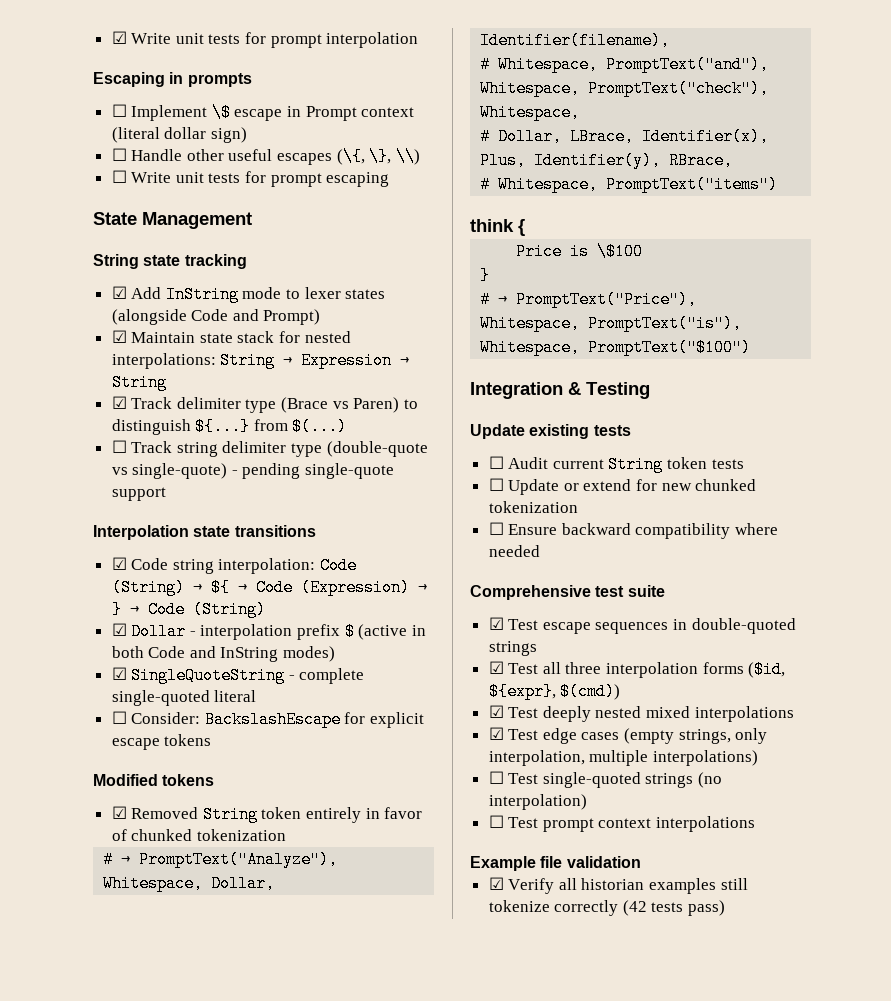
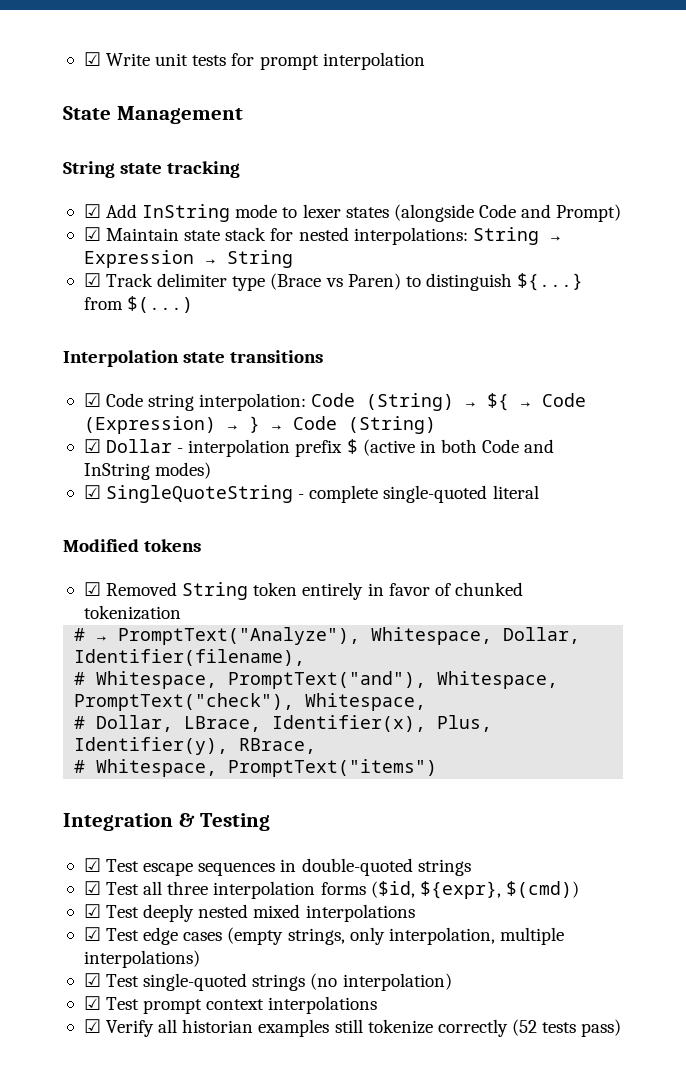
- Escaping in prompts
- ☐ Implement \$ escape in Prompt context (literal dollar sign)
- ☐ Handle other useful escapes (\{, \}, \\)
- ☐ Write unit tests for prompt escaping
- ☐ Track string delimiter type (double-quote vs single-quote) - pending single-quote support
- ☐ Consider: BackslashEscape for explicit escape tokens
- think {
- Price is \$100
- }
- # → PromptText("Price"), Whitespace, PromptText("is"), Whitespace, PromptText("$100")
  Integration & Testing
- Update existing tests
- ☐ Audit current String token tests
- ☐ Update or extend for new chunked tokenization
- ☐ Ensure backward compatibility where needed
- Comprehensive test suite
- ☐ Test single-quoted strings (no interpolation)
+ ☑ Test single-quoted strings (no interpolation)
- ☐ Test prompt context interpolations
+ ☑ Test prompt context interpolations
- Example file validation
- ☑ Verify all historian examples still tokenize correctly (42 tests pass)
+ ☑ Verify all historian examples still tokenize correctly (52 tests pass)

